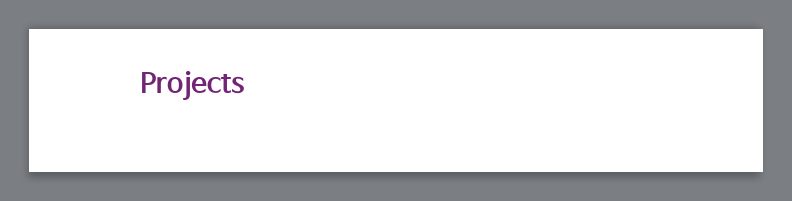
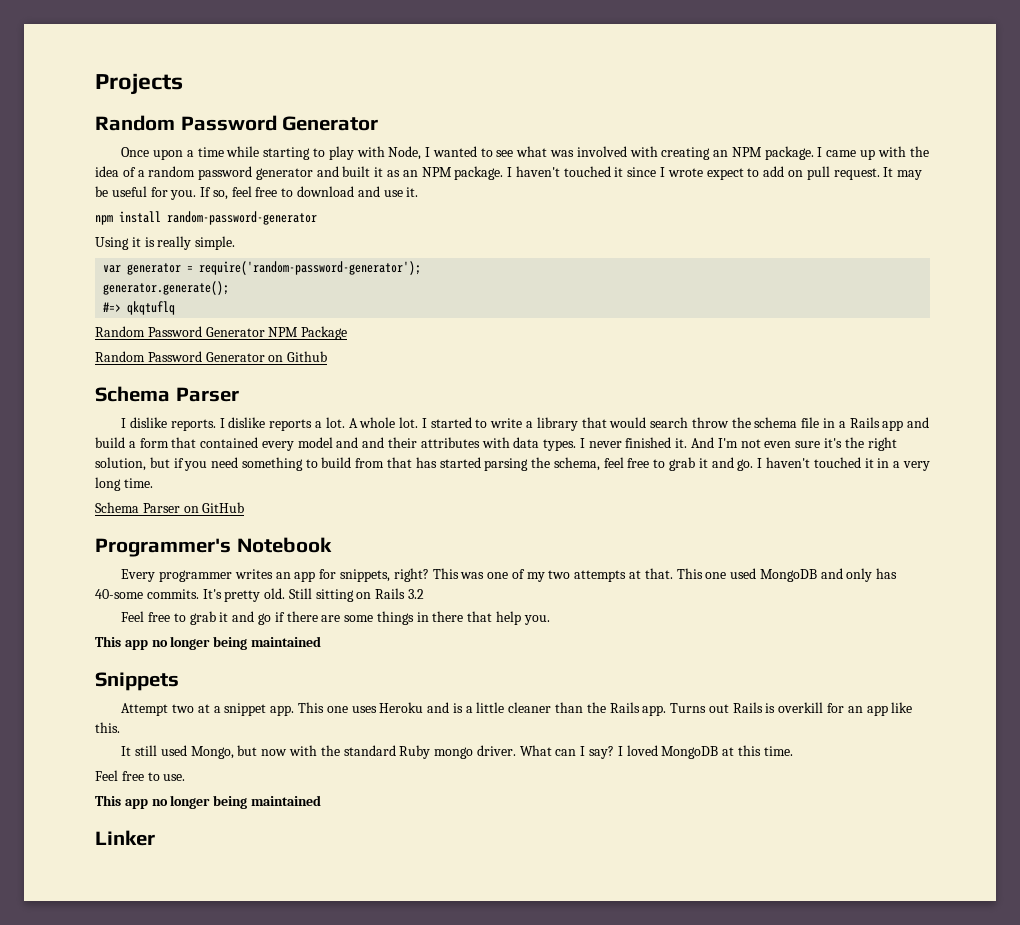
  Projects
+ Random Password Generator
+ Once upon a time while starting to play with Node, I wanted to see what was involved with creating an NPM package. I came up with the idea of a random password generator and built it as an NPM package. I haven't touched it since I wrote expect to add on pull request. It may be useful for you. If so, feel free to download and use it.
+ npm install random-password-generator
+ Using it is really simple.
+ var generator = require('random-password-generator');
+ generator.generate();
+ #=> qkqtuflq
+ Random Password Generator NPM Package
+ Random Password Generator on Github
+ Schema Parser
+ I dislike reports. I dislike reports a lot. A whole lot. I started to write a library that would search throw the schema file in a Rails app and build a form that contained every model and and their attributes with data types. I never finished it. And I'm not even sure it's the right solution, but if you need something to build from that has started parsing the schema, feel free to grab it and go. I haven't touched it in a very long time.
+ Schema Parser on GitHub
+ Programmer's Notebook
+ Every programmer writes an app for snippets, right? This was one of my two attempts at that. This one used MongoDB and only has 40-some commits. It's pretty old. Still sitting on Rails 3.2
+ Feel free to grab it and go if there are some things in there that help you.
+ This app no longer being maintained
+ Snippets
+ Attempt two at a snippet app. This one uses Heroku and is a little cleaner than the Rails app. Turns out Rails is overkill for an app like this.
+ It still used Mongo, but now with the standard Ruby mongo driver. What can I say? I loved MongoDB at this time.
+ Feel free to use.
+ This app no longer being maintained
+ Linker

